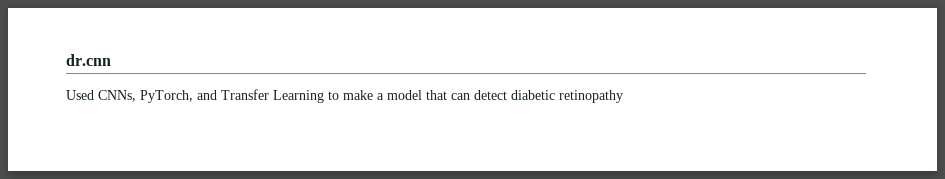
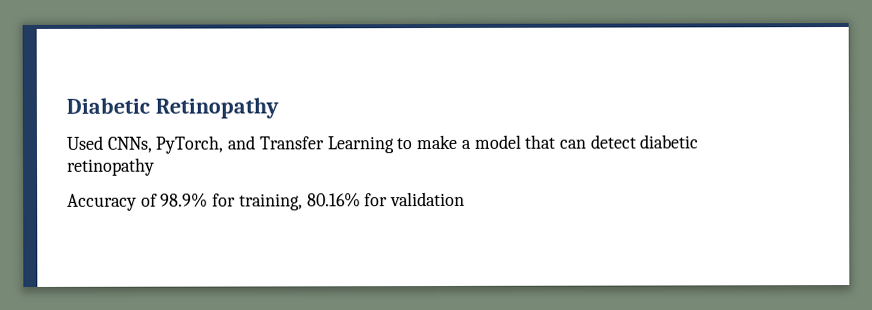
- dr.cnn
+ Diabetic Retinopathy
+ Accuracy of 98.9% for training, 80.16% for validation

